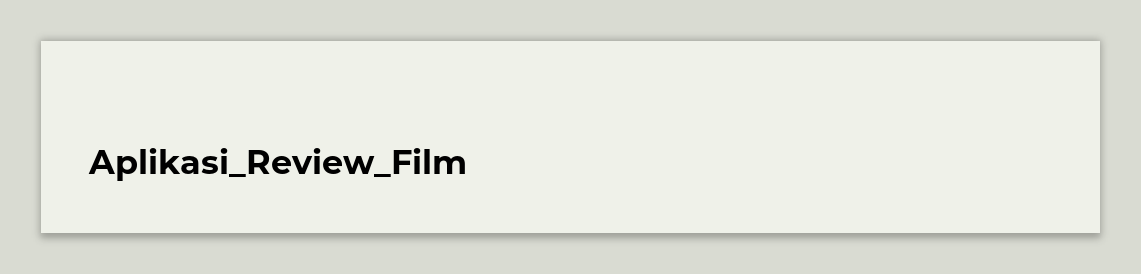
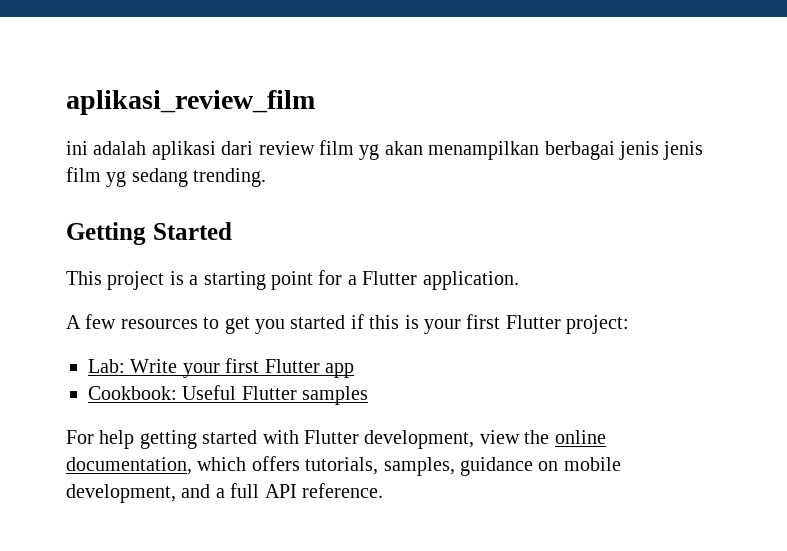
- Aplikasi_Review_Film
+ aplikasi_review_film
+ ini adalah aplikasi dari review film yg akan menampilkan berbagai jenis jenis film yg sedang trending.
+ Getting Started
+ This project is a starting point for a Flutter application.
+ A few resources to get you started if this is your first Flutter project:
+ Lab: Write your first Flutter app
+ Cookbook: Useful Flutter samples
+ For help getting started with Flutter development, view the online documentation, which offers tutorials, samples, guidance on mobile development, and a full API reference.

